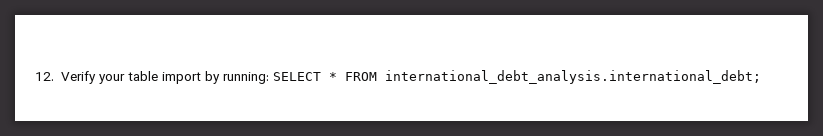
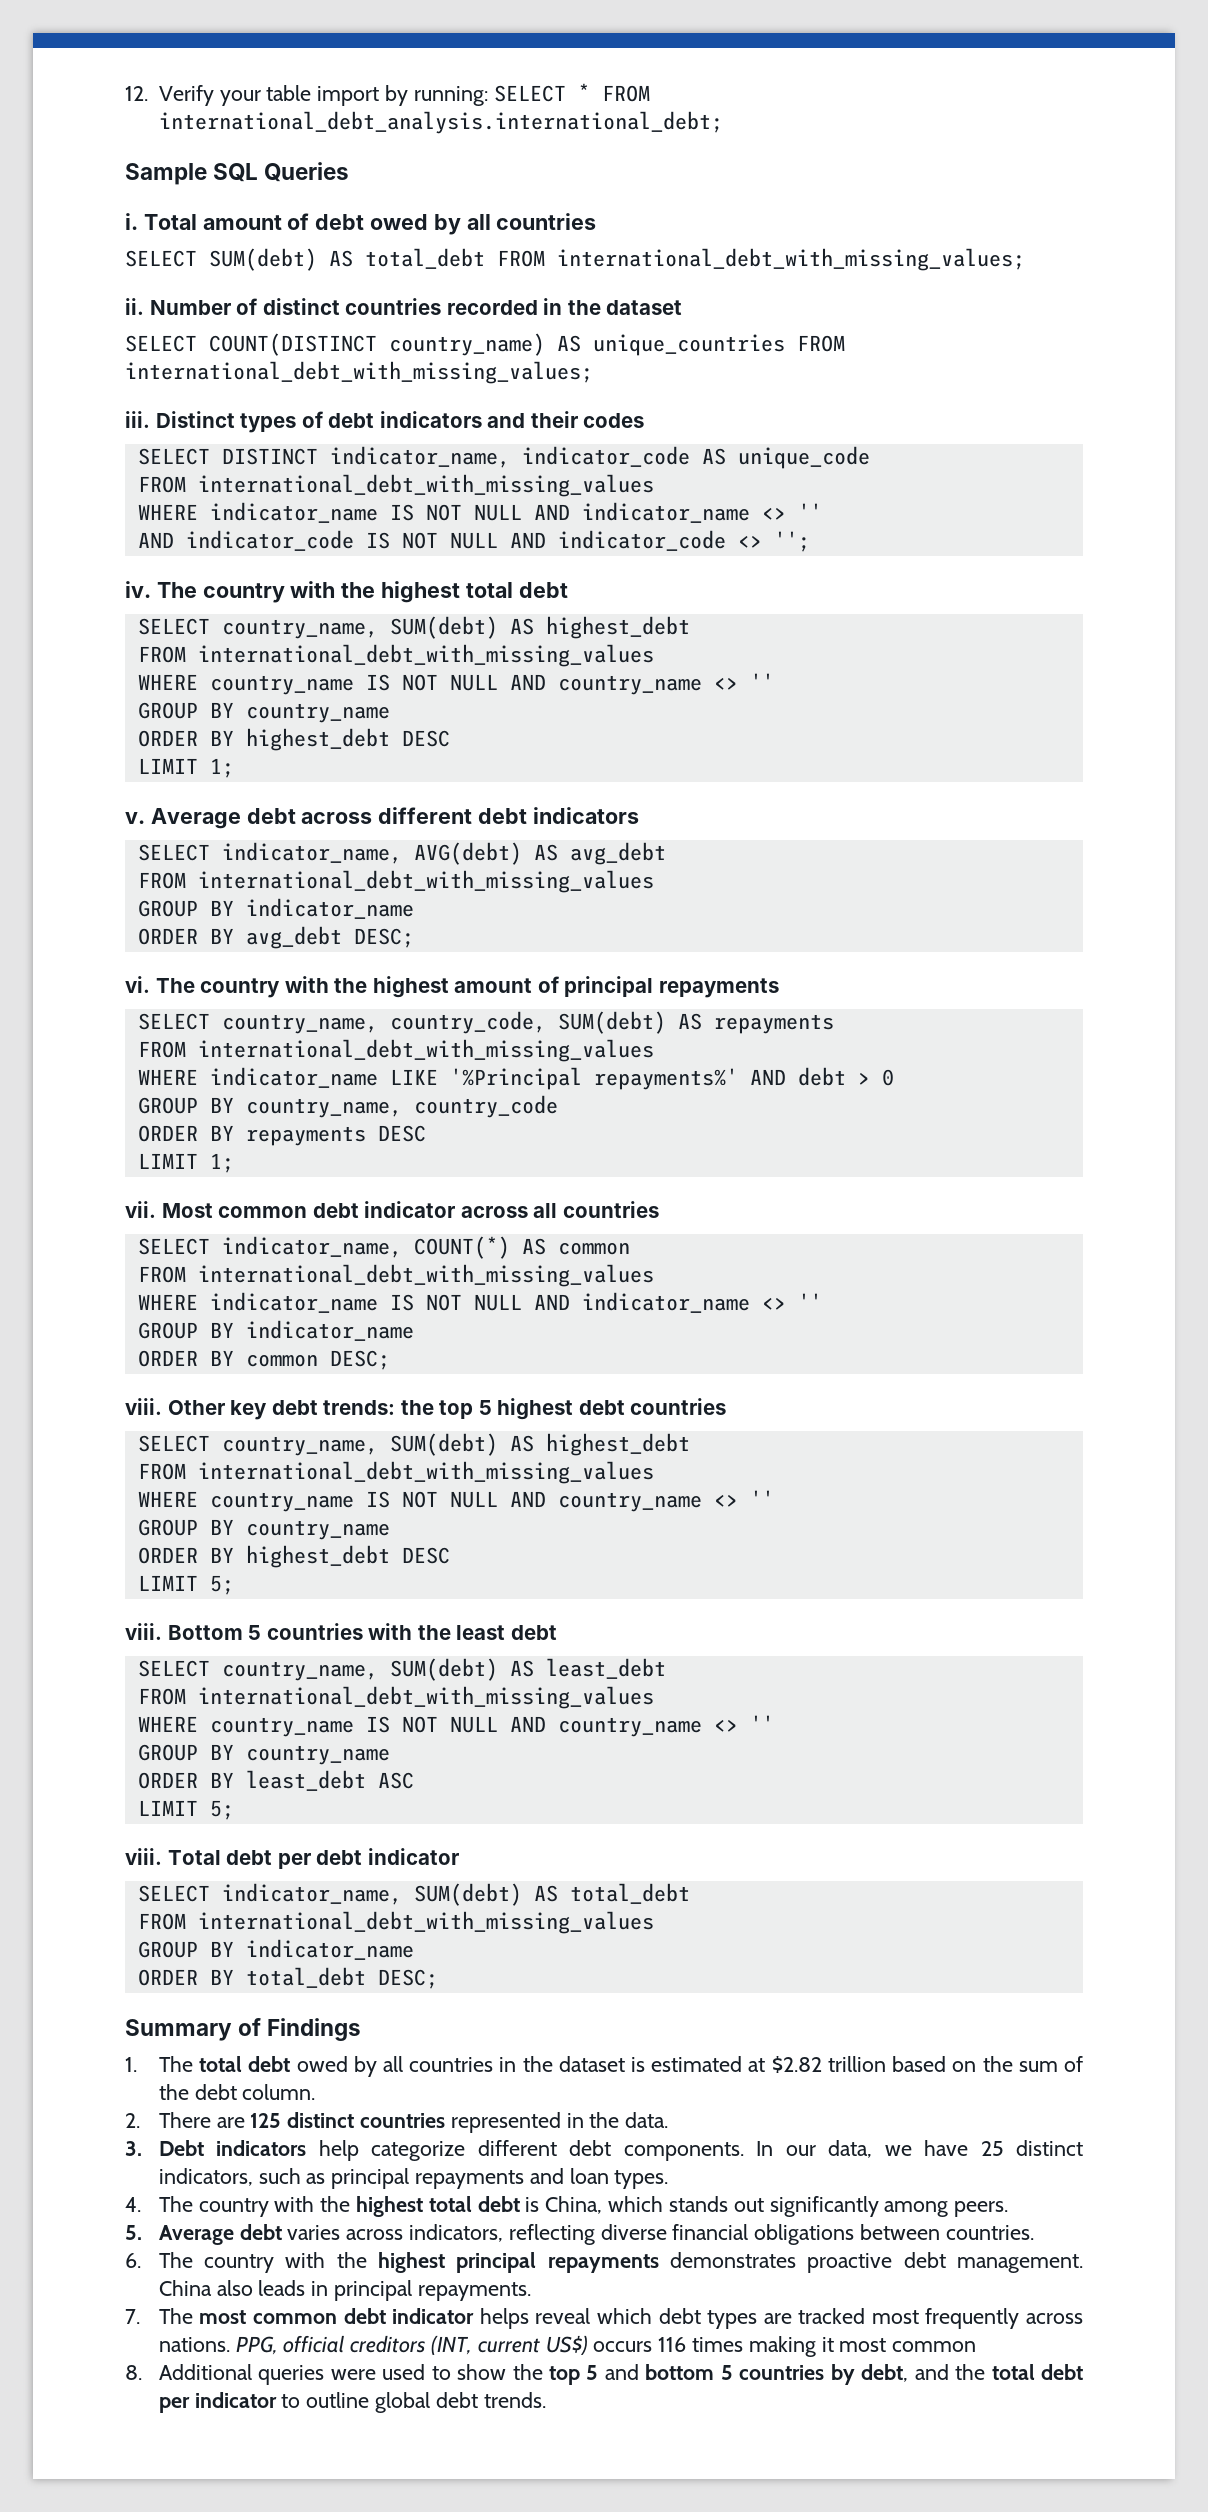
+ Sample SQL Queries
+ i. Total amount of debt owed by all countries
+ SELECT SUM(debt) AS total_debt FROM international_debt_with_missing_values;
+ ii. Number of distinct countries recorded in the dataset
+ SELECT COUNT(DISTINCT country_name) AS unique_countries FROM international_debt_with_missing_values;
+ iii. Distinct types of debt indicators and their codes
+ SELECT DISTINCT indicator_name, indicator_code AS unique_code
+ FROM international_debt_with_missing_values
+ WHERE indicator_name IS NOT NULL AND indicator_name <> ''
+ AND indicator_code IS NOT NULL AND indicator_code <> '';
+ iv. The country with the highest total debt
+ SELECT country_name, SUM(debt) AS highest_debt
+ FROM international_debt_with_missing_values
+ WHERE country_name IS NOT NULL AND country_name <> ''
+ GROUP BY country_name
+ ORDER BY highest_debt DESC
+ LIMIT 1;
+ v. Average debt across different debt indicators
+ SELECT indicator_name, AVG(debt) AS avg_debt
+ FROM international_debt_with_missing_values
+ GROUP BY indicator_name
+ ORDER BY avg_debt DESC;
+ vi. The country with the highest amount of principal repayments
+ SELECT country_name, country_code, SUM(debt) AS repayments
+ FROM international_debt_with_missing_values
+ WHERE indicator_name LIKE '%Principal repayments%' AND debt > 0
+ GROUP BY country_name, country_code
+ ORDER BY repayments DESC
+ LIMIT 1;
+ vii. Most common debt indicator across all countries
+ SELECT indicator_name, COUNT(*) AS common
+ FROM international_debt_with_missing_values
+ WHERE indicator_name IS NOT NULL AND indicator_name <> ''
+ GROUP BY indicator_name
+ ORDER BY common DESC;
+ viii. Other key debt trends: the top 5 highest debt countries
+ SELECT country_name, SUM(debt) AS highest_debt
+ FROM international_debt_with_missing_values
+ WHERE country_name IS NOT NULL AND country_name <> ''
+ GROUP BY country_name
+ ORDER BY highest_debt DESC
+ LIMIT 5;
+ viii. Bottom 5 countries with the least debt
+ SELECT country_name, SUM(debt) AS least_debt
+ FROM international_debt_with_missing_values
+ WHERE country_name IS NOT NULL AND country_name <> ''
+ GROUP BY country_name
+ ORDER BY least_debt ASC
+ LIMIT 5;
+ viii. Total debt per debt indicator
+ SELECT indicator_name, SUM(debt) AS total_debt
+ FROM international_debt_with_missing_values
+ GROUP BY indicator_name
+ ORDER BY total_debt DESC;
+ Summary of Findings
+ 1. The total debt owed by all countries in the dataset is estimated at $2.82 trillion based on the sum of the debt column.
+ 2. There are 125 distinct countries represented in the data.
+ 3. Debt indicators help categorize different debt components. In our data, we have 25 distinct indicators, such as principal repayments and loan types.
+ 4. The country with the highest total debt is China, which stands out significantly among peers.
+ 5. Average debt varies across indicators, reflecting diverse financial obligations between countries.
+ 6. The country with the highest principal repayments demonstrates proactive debt management. China also leads in principal repayments.
+ 7. The most common debt indicator helps reveal which debt types are tracked most frequently across nations. PPG, official creditors (INT, current US$) occurs 116 times making it most common
+ 8. Additional queries were used to show the top 5 and bottom 5 countries by debt, and the total debt per indicator to outline global debt trends.

